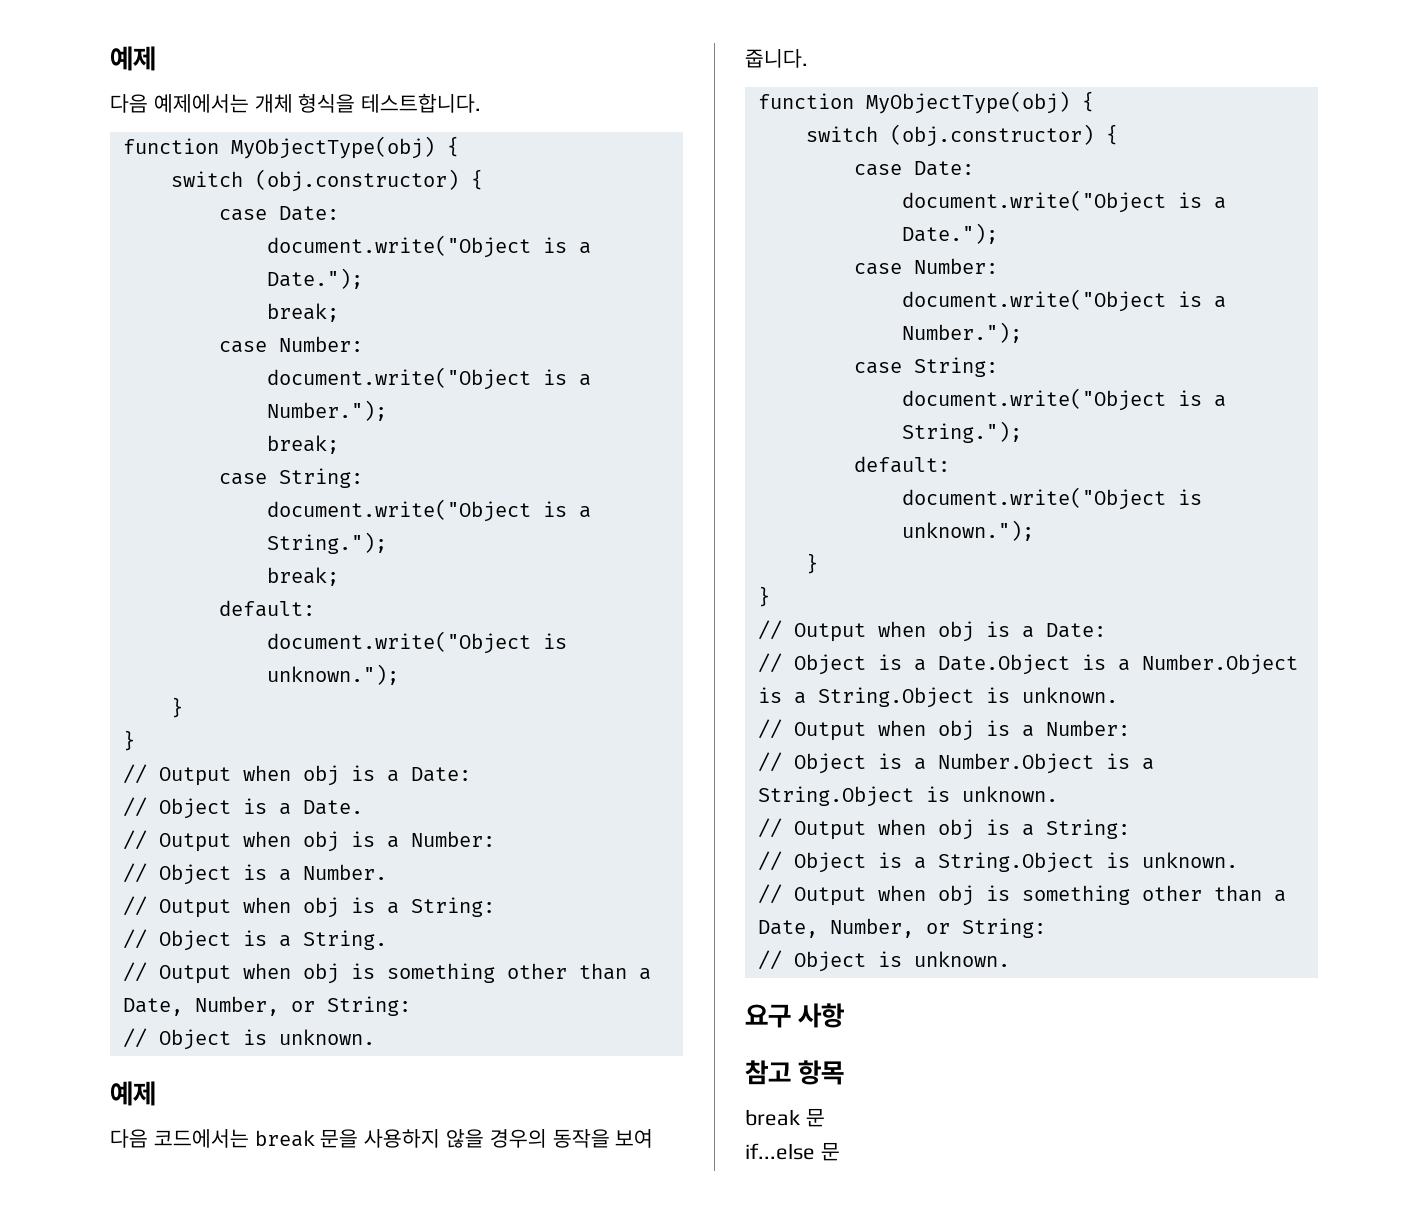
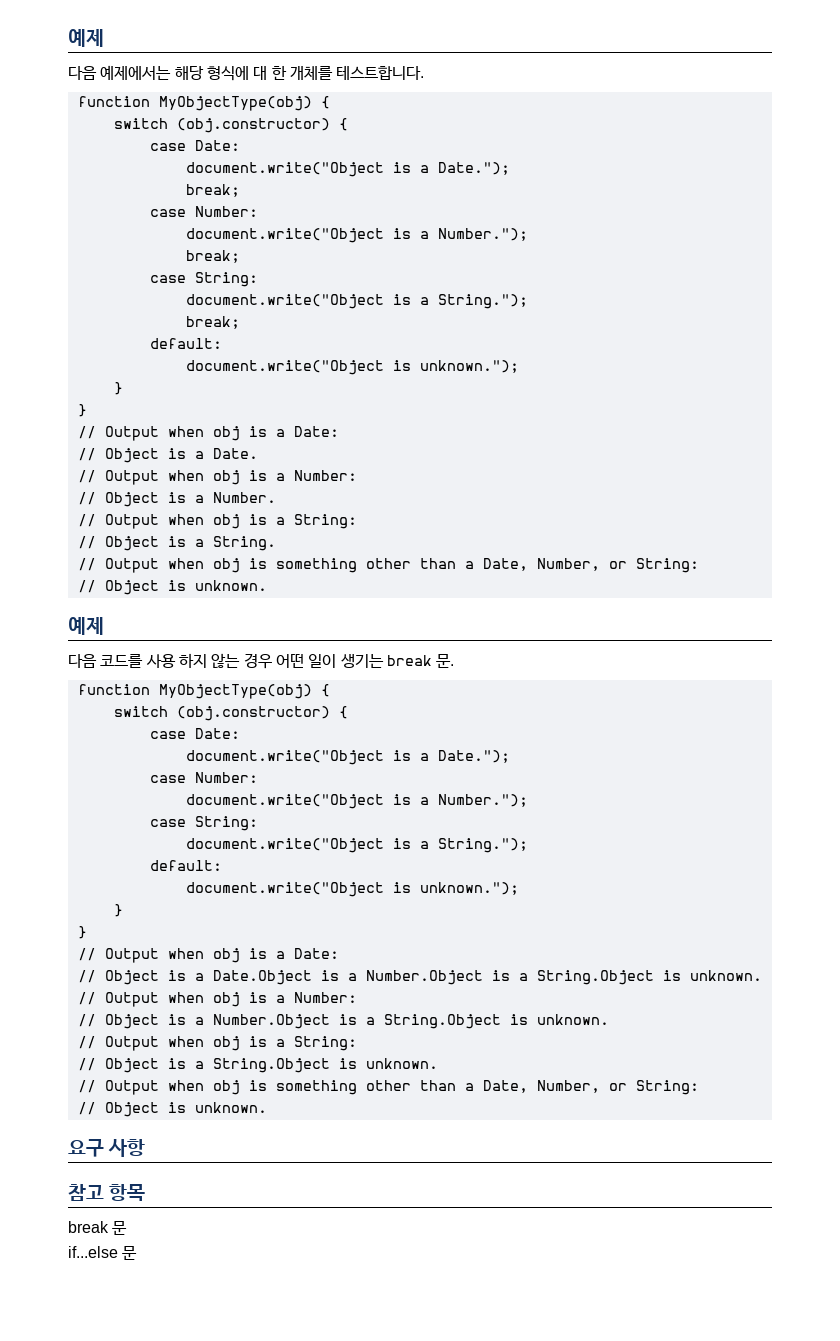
- 다음 예제에서는 개체 형식을 테스트합니다.
+ 다음 예제에서는 해당 형식에 대 한 개체를 테스트합니다.
- 다음 코드에서는 break 문을 사용하지 않을 경우의 동작을 보여 줍니다.
+ 다음 코드를 사용 하지 않는 경우 어떤 일이 생기는 break 문.

